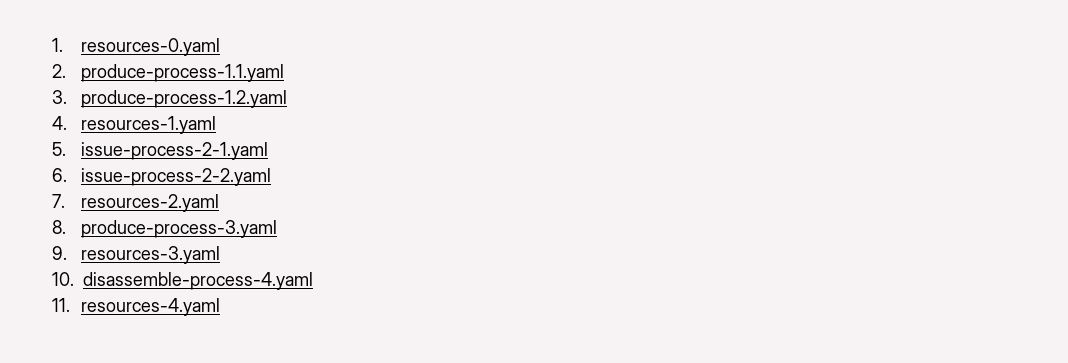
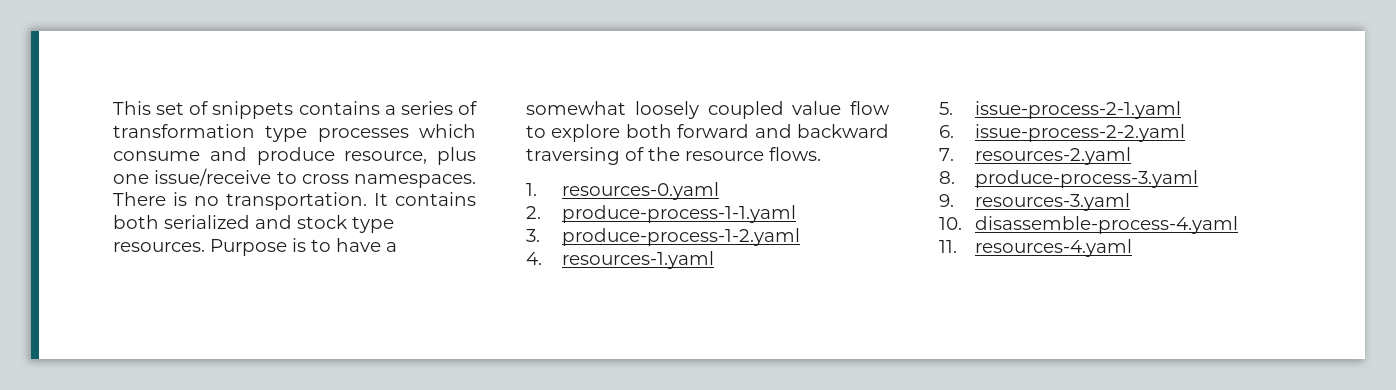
+ This set of snippets contains a series of transformation type processes which consume and produce resource, plus one issue/receive to cross namespaces. There is no transportation. It contains both serialized and stock type resources. Purpose is to have a somewhat loosely coupled value flow to explore both forward and backward traversing of the resource flows.
- 2. produce-process-1.1.yaml
+ 2. produce-process-1-1.yaml
- 3. produce-process-1.2.yaml
+ 3. produce-process-1-2.yaml

